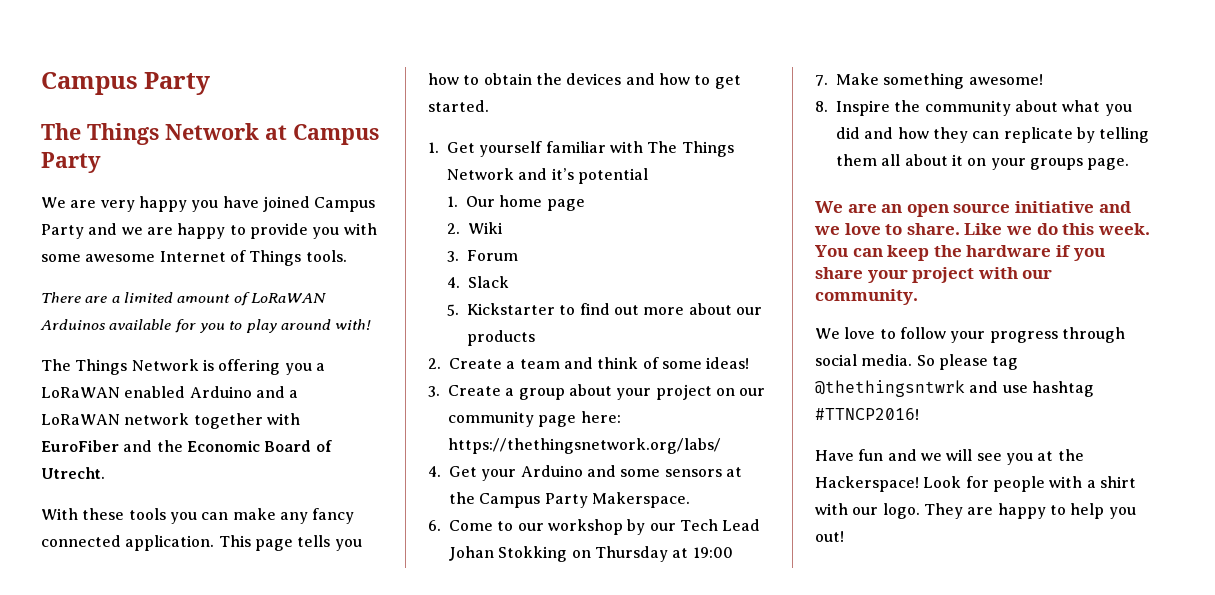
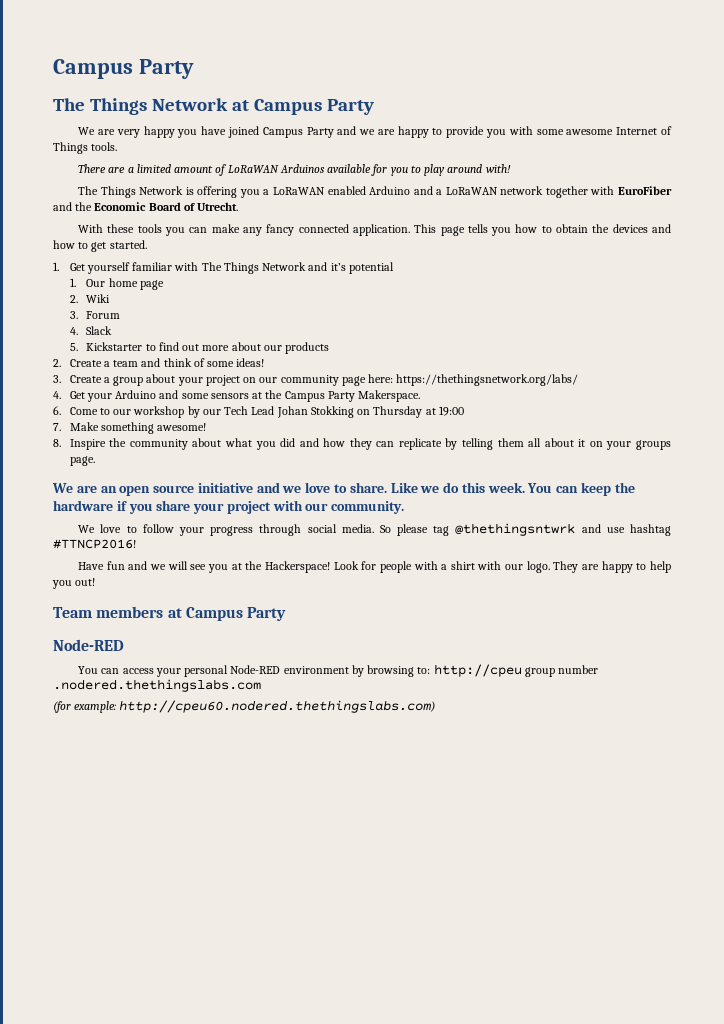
+ Team members at Campus Party
+ Node-RED
+ You can access your personal Node-RED environment by browsing to: http://cpeu group number .nodered.thethingslabs.com
+ (for example: http://cpeu60.nodered.thethingslabs.com)

